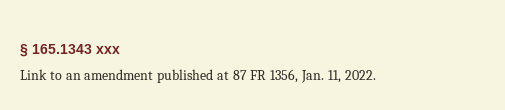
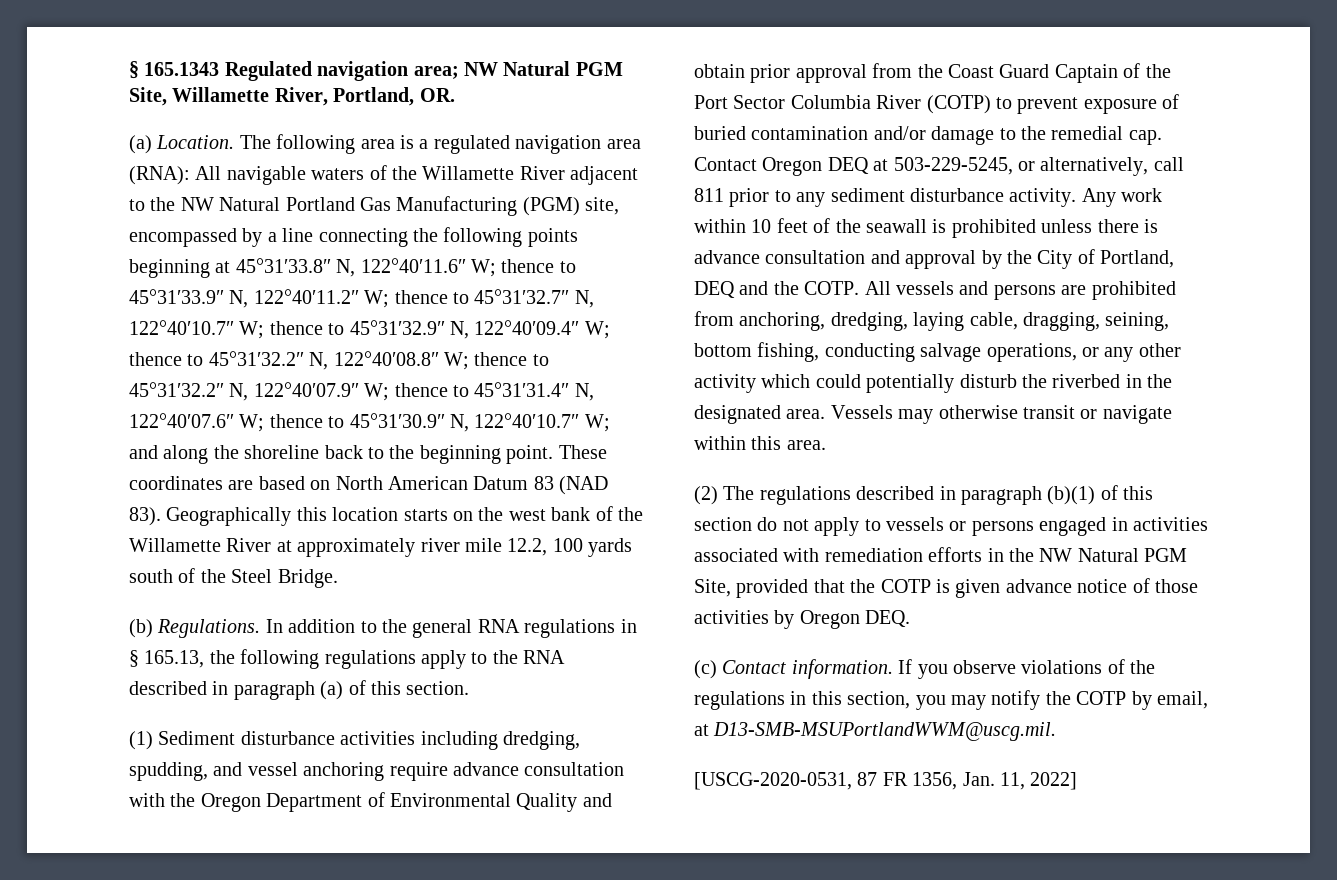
- § 165.1343 xxx
- Link to an amendment published at 87 FR 1356, Jan. 11, 2022.
+ § 165.1343 Regulated navigation area; NW Natural PGM Site, Willamette River, Portland, OR.
+ (a) Location. The following area is a regulated navigation area (RNA): All navigable waters of the Willamette River adjacent to the NW Natural Portland Gas Manufacturing (PGM) site, encompassed by a line connecting the following points beginning at 45°31′33.8″ N, 122°40′11.6″ W; thence to 45°31′33.9″ N, 122°40′11.2″ W; thence to 45°31′32.7″ N, 122°40′10.7″ W; thence to 45°31′32.9″ N, 122°40′09.4″ W; thence to 45°31′32.2″ N, 122°40′08.8″ W; thence to 45°31′32.2″ N, 122°40′07.9″ W; thence to 45°31′31.4″ N, 122°40′07.6″ W; thence to 45°31′30.9″ N, 122°40′10.7″ W; and along the shoreline back to the beginning point. These coordinates are based on North American Datum 83 (NAD 83). Geographically this location starts on the west bank of the Willamette River at approximately river mile 12.2, 100 yards south of the Steel Bridge.
+ (b) Regulations. In addition to the general RNA regulations in § 165.13, the following regulations apply to the RNA described in paragraph (a) of this section.
+ (1) Sediment disturbance activities including dredging, spudding, and vessel anchoring require advance consultation with the Oregon Department of Environmental Quality and obtain prior approval from the Coast Guard Captain of the Port Sector Columbia River (COTP) to prevent exposure of buried contamination and/or damage to the remedial cap. Contact Oregon DEQ at 503-229-5245, or alternatively, call 811 prior to any sediment disturbance activity. Any work within 10 feet of the seawall is prohibited unless there is advance consultation and approval by the City of Portland, DEQ and the COTP. All vessels and persons are prohibited from anchoring, dredging, laying cable, dragging, seining, bottom fishing, conducting salvage operations, or any other activity which could potentially disturb the riverbed in the designated area. Vessels may otherwise transit or navigate within this area.
+ (2) The regulations described in paragraph (b)(1) of this section do not apply to vessels or persons engaged in activities associated with remediation efforts in the NW Natural PGM Site, provided that the COTP is given advance notice of those activities by Oregon DEQ.
+ (c) Contact information. If you observe violations of the regulations in this section, you may notify the COTP by email, at D13-SMB-MSUPortlandWWM@uscg.mil.
+ [USCG-2020-0531, 87 FR 1356, Jan. 11, 2022]

